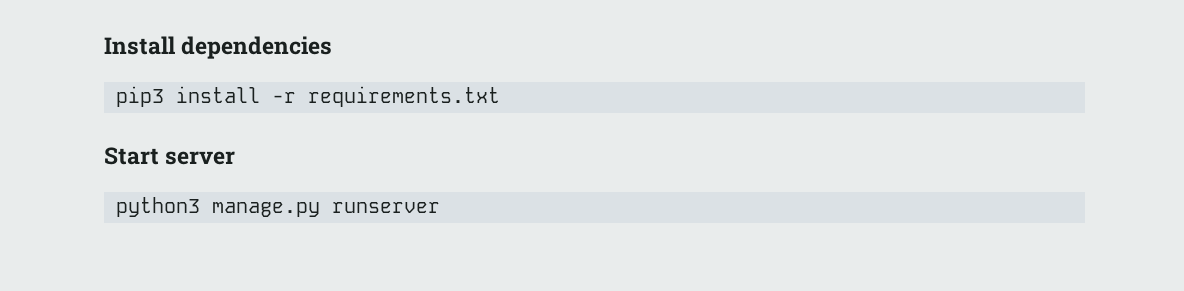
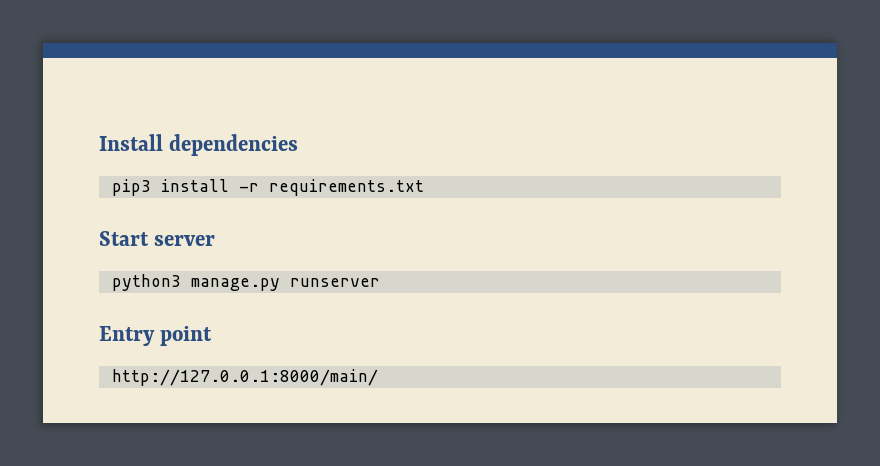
+ Entry point
+ http://127.0.0.1:8000/main/

